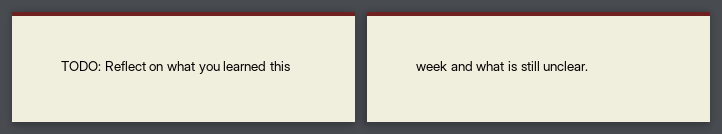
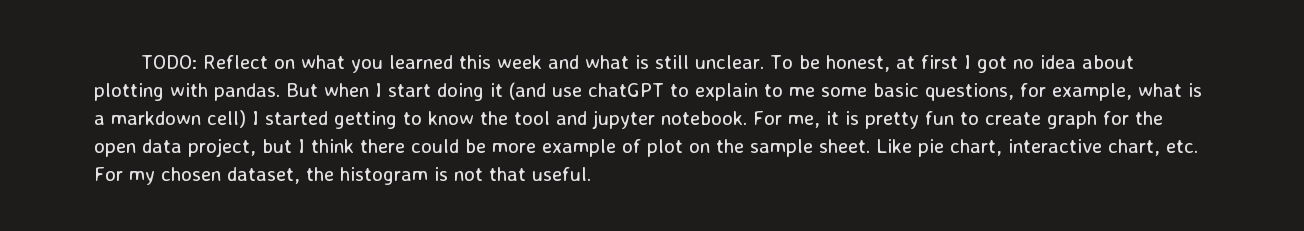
+ To be honest, at first I got no idea about plotting with pandas. But when I start doing it (and use chatGPT to explain to me some basic questions, for example, what is a markdown cell) I started getting to know the tool and jupyter notebook. For me, it is pretty fun to create graph for the open data project, but I think there could be more example of plot on the sample sheet. Like pie chart, interactive chart, etc. For my chosen dataset, the histogram is not that useful.

